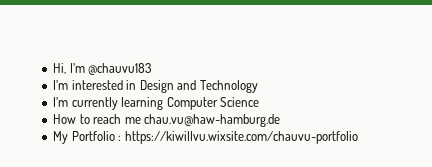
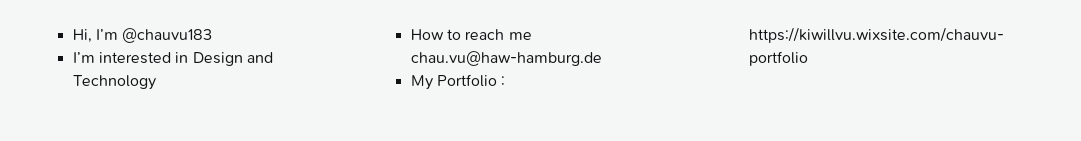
- I’m currently learning Computer Science

